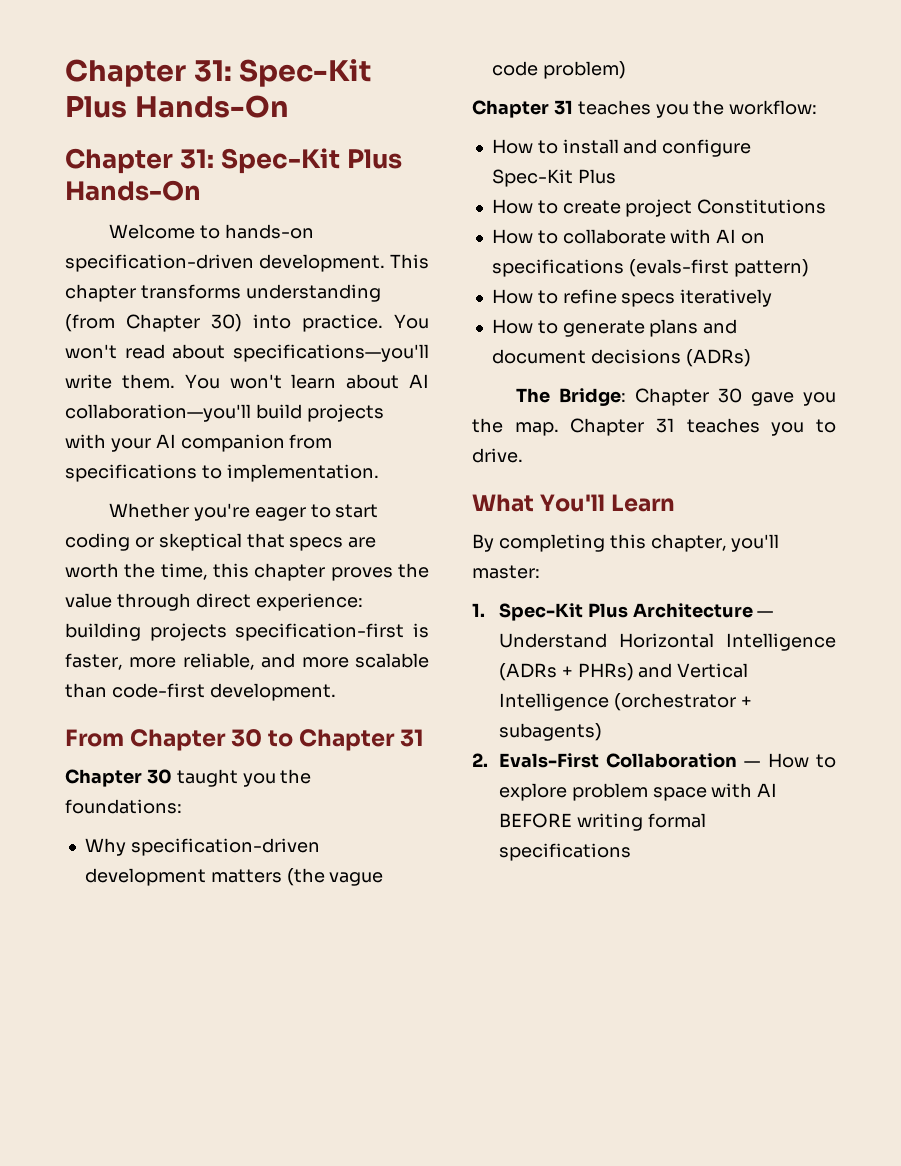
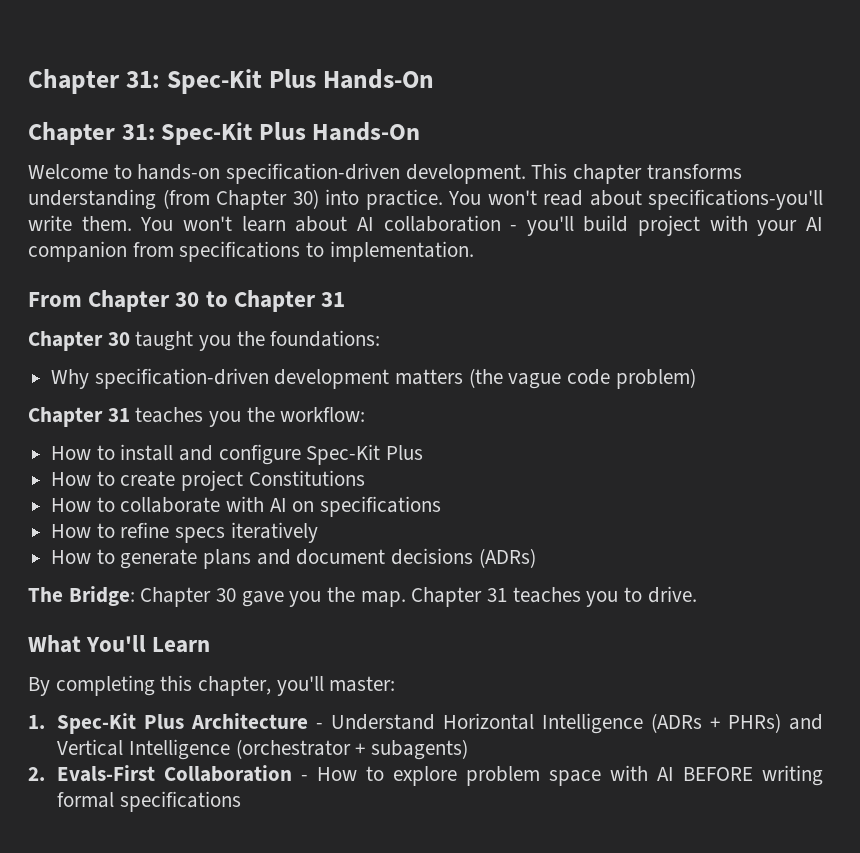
- You won't read about specifications—you'll write them.
+ You won't read about specifications-you'll write them.
- You won't learn about AI collaboration—you'll build projects with your AI companion from specifications to implementation.
+ You won't learn about AI collaboration - you'll build project with your AI companion from specifications to implementation.
- Whether you're eager to start coding or skeptical that specs are worth the time, this chapter proves the value through direct experience: building projects specification-first is faster, more reliable, and more scalable than code-first development.
- How to collaborate with AI on specifications (evals-first pattern)
+ How to collaborate with AI on specifications
- 1. Spec-Kit Plus Architecture — Understand Horizontal Intelligence (ADRs + PHRs) and Vertical Intelligence (orchestrator + subagents)
+ 1. Spec-Kit Plus Architecture - Understand Horizontal Intelligence (ADRs + PHRs) and Vertical Intelligence (orchestrator + subagents)
- 2. Evals-First Collaboration — How to explore problem space with AI BEFORE writing formal specifications
+ 2. Evals-First Collaboration - How to explore problem space with AI BEFORE writing formal specifications

